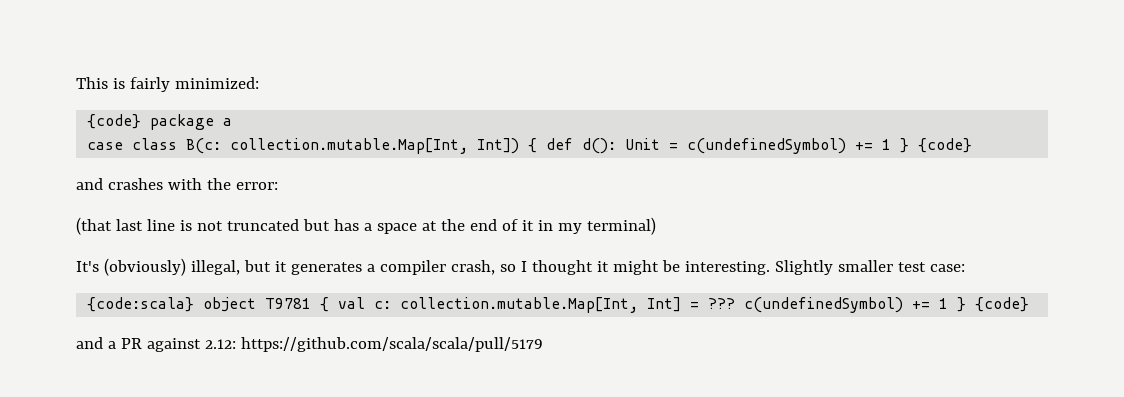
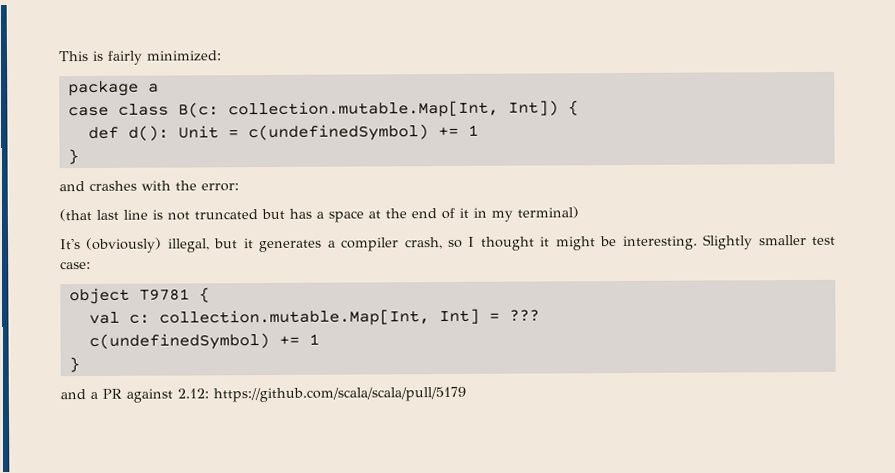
- {code} package a
+ package a
- case class B(c: collection.mutable.Map[Int, Int]) { def d(): Unit = c(undefinedSymbol) += 1 } {code}
+ case class B(c: collection.mutable.Map[Int, Int]) {
+ def d(): Unit = c(undefinedSymbol) += 1
+ }
- {code:scala} object T9781 { val c: collection.mutable.Map[Int, Int] = ??? c(undefinedSymbol) += 1 } {code}
+ object T9781 {
+ val c: collection.mutable.Map[Int, Int] = ???
+ c(undefinedSymbol) += 1
+ }

